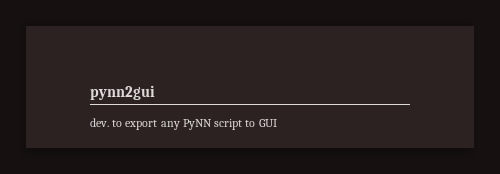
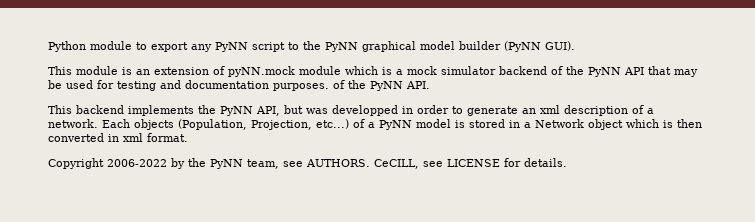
- pynn2gui
- dev. to export any PyNN script to GUI
+ Python module to export any PyNN script to the PyNN graphical model builder (PyNN GUI).
+ This module is an extension of pyNN.mock module which is a mock simulator backend of the PyNN API that may be used for testing and documentation purposes. of the PyNN API.
+ This backend implements the PyNN API, but was developped in order to generate an xml description of a network. Each objects (Population, Projection, etc...) of a PyNN model is stored in a Network object which is then converted in xml format.
+ Copyright 2006-2022 by the PyNN team, see AUTHORS. CeCILL, see LICENSE for details.

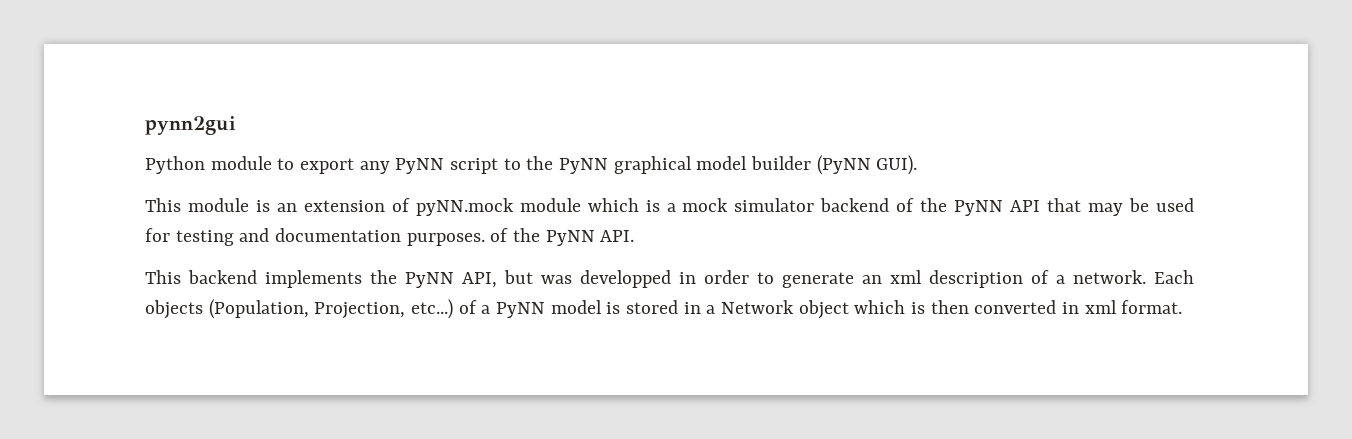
+ pynn2gui
- Copyright 2006-2022 by the PyNN team, see AUTHORS. CeCILL, see LICENSE for details.

